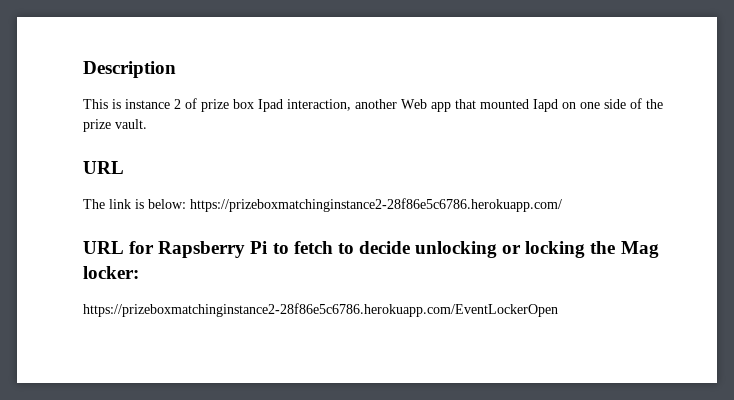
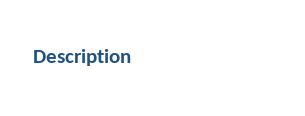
- This is instance 2 of prize box Ipad interaction, another Web app that mounted Iapd on one side of the prize vault.
- URL
- The link is below: https://prizeboxmatchinginstance2-28f86e5c6786.herokuapp.com/
- URL for Rapsberry Pi to fetch to decide unlocking or locking the Mag locker:
- https://prizeboxmatchinginstance2-28f86e5c6786.herokuapp.com/EventLockerOpen

